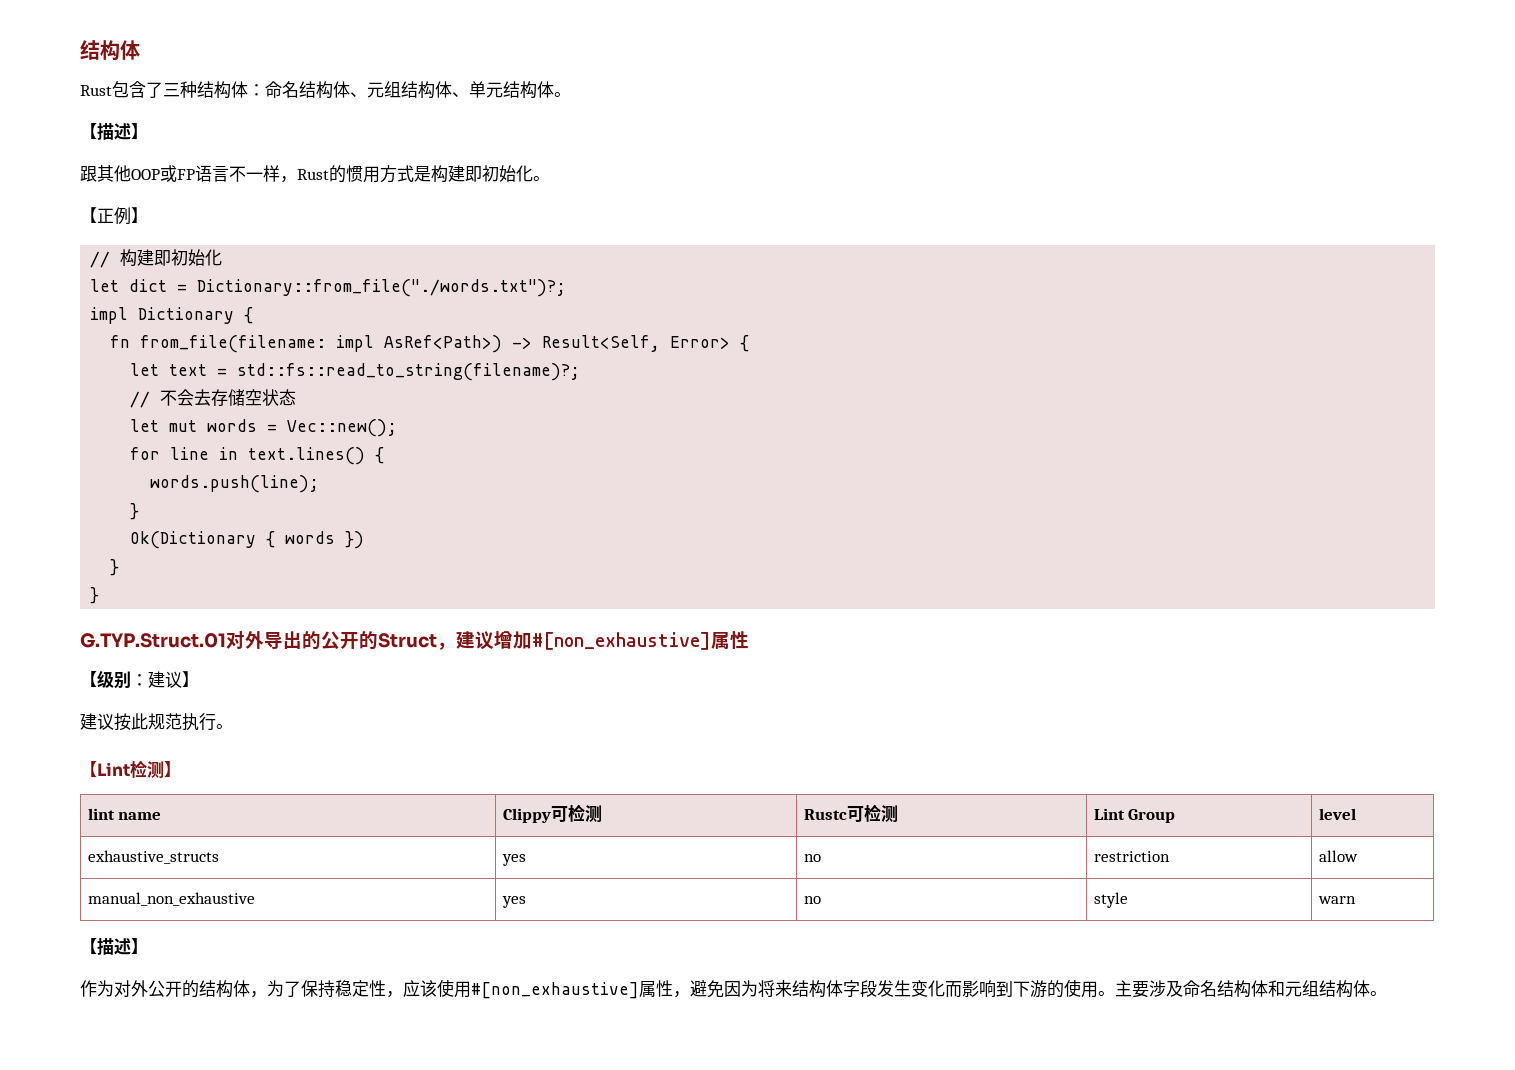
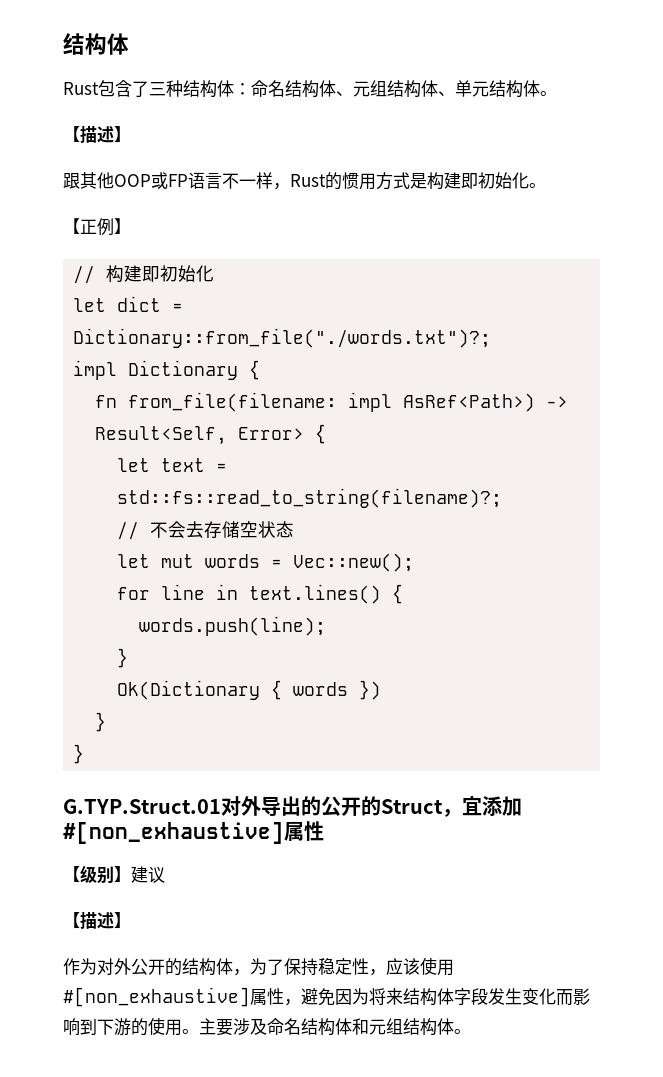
- G.TYP.Struct.01对外导出的公开的Struct，建议增加#[non_exhaustive]属性
+ G.TYP.Struct.01对外导出的公开的Struct，宜添加#[non_exhaustive]属性
- 【级别：建议】
- 建议按此规范执行。
- 【Lint检测】
- lint name | Clippy可检测 | Rustc可检测 | Lint Group | level
- exhaustive_structs | yes | no | restriction | allow
- manual_non_exhaustive | yes | no | style | warn
+ 【级别】建议

